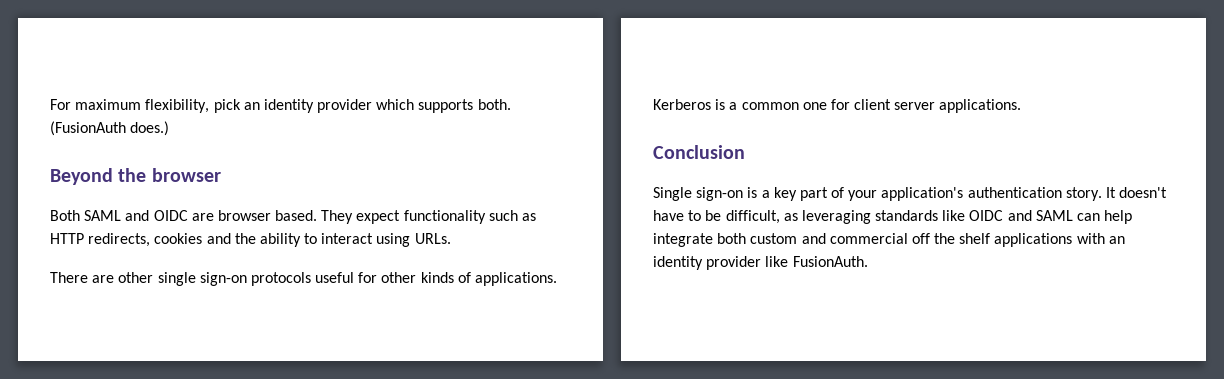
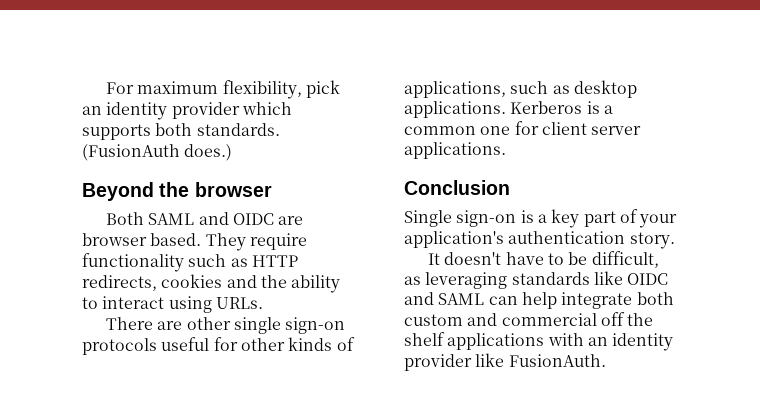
- For maximum flexibility, pick an identity provider which supports both.
+ For maximum flexibility, pick an identity provider which supports both standards.
- They expect functionality such as HTTP redirects, cookies and the ability to interact using URLs.
+ They require functionality such as HTTP redirects, cookies and the ability to interact using URLs.
- There are other single sign-on protocols useful for other kinds of applications.
+ There are other single sign-on protocols useful for other kinds of applications, such as desktop applications.
- Single sign-on is a key part of your application's authentication story. It doesn't have to be difficult, as leveraging standards like OIDC and SAML can help integrate both custom and commercial off the shelf applications with an identity provider like FusionAuth.
+ Single sign-on is a key part of your application's authentication story.
+ It doesn't have to be difficult, as leveraging standards like OIDC and SAML can help integrate both custom and commercial off the shelf applications with an identity provider like FusionAuth.

